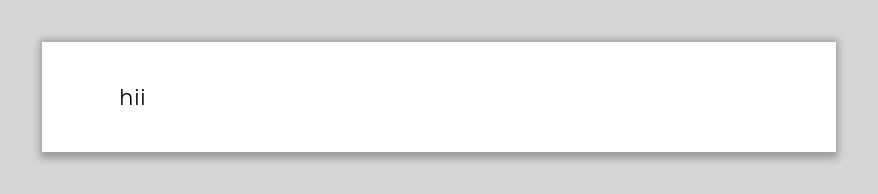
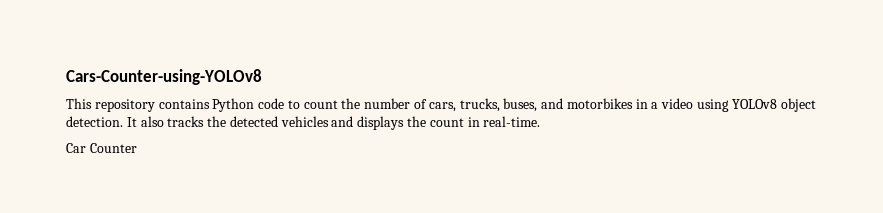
- hii
+ Cars-Counter-using-YOLOv8
+ This repository contains Python code to count the number of cars, trucks, buses, and motorbikes in a video using YOLOv8 object detection. It also tracks the detected vehicles and displays the count in real-time.
+ Car Counter

